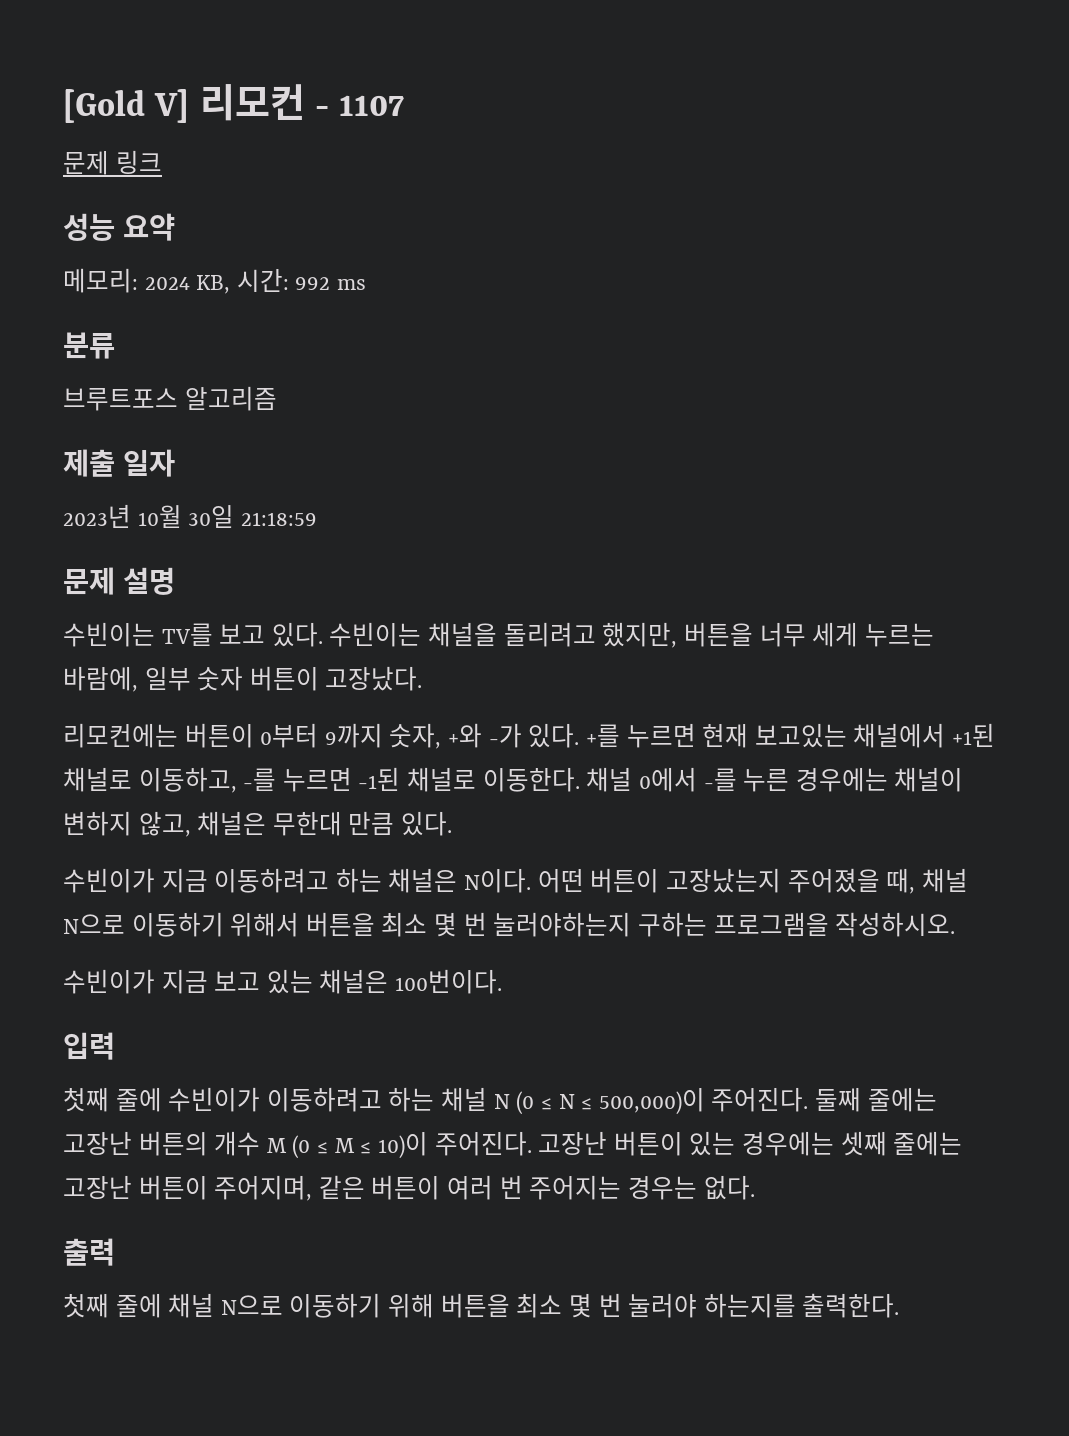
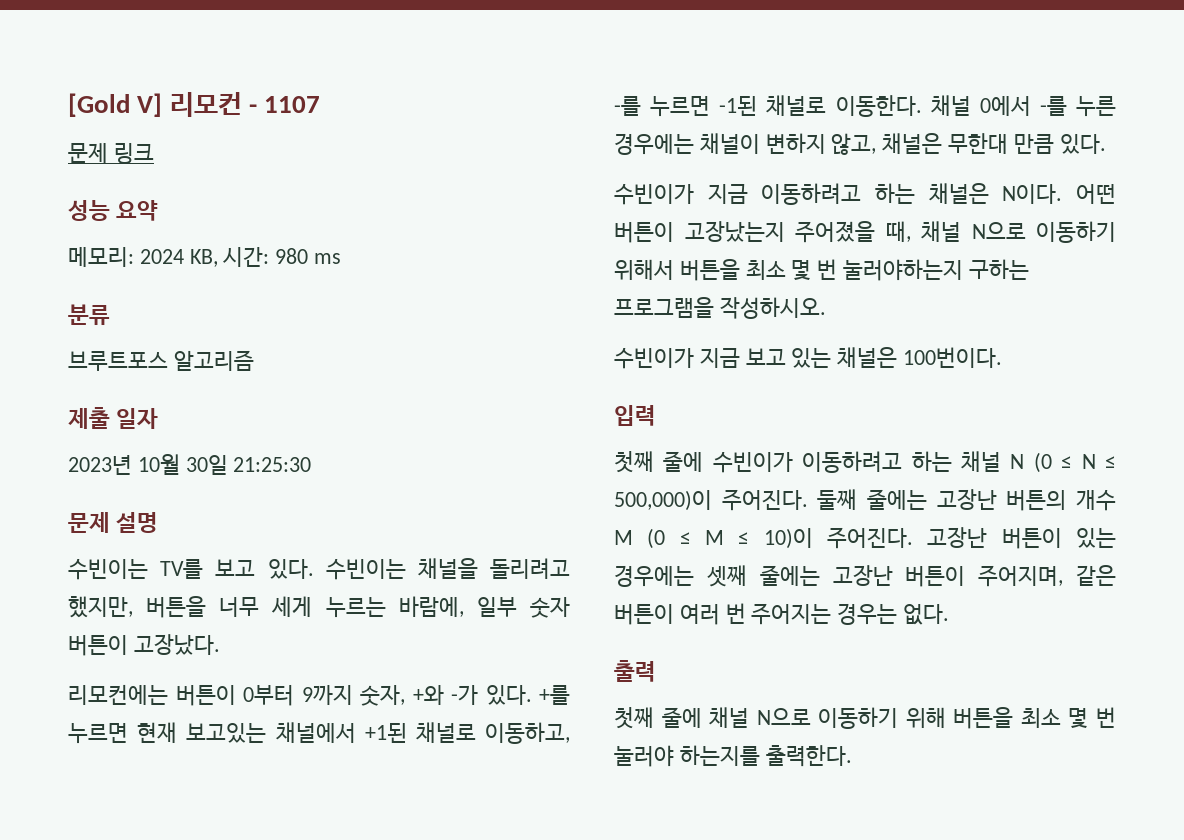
- 메모리: 2024 KB, 시간: 992 ms
+ 메모리: 2024 KB, 시간: 980 ms
- 2023년 10월 30일 21:18:59
+ 2023년 10월 30일 21:25:30

